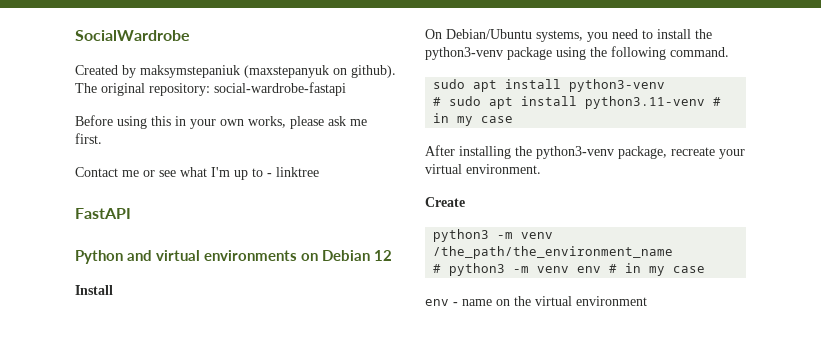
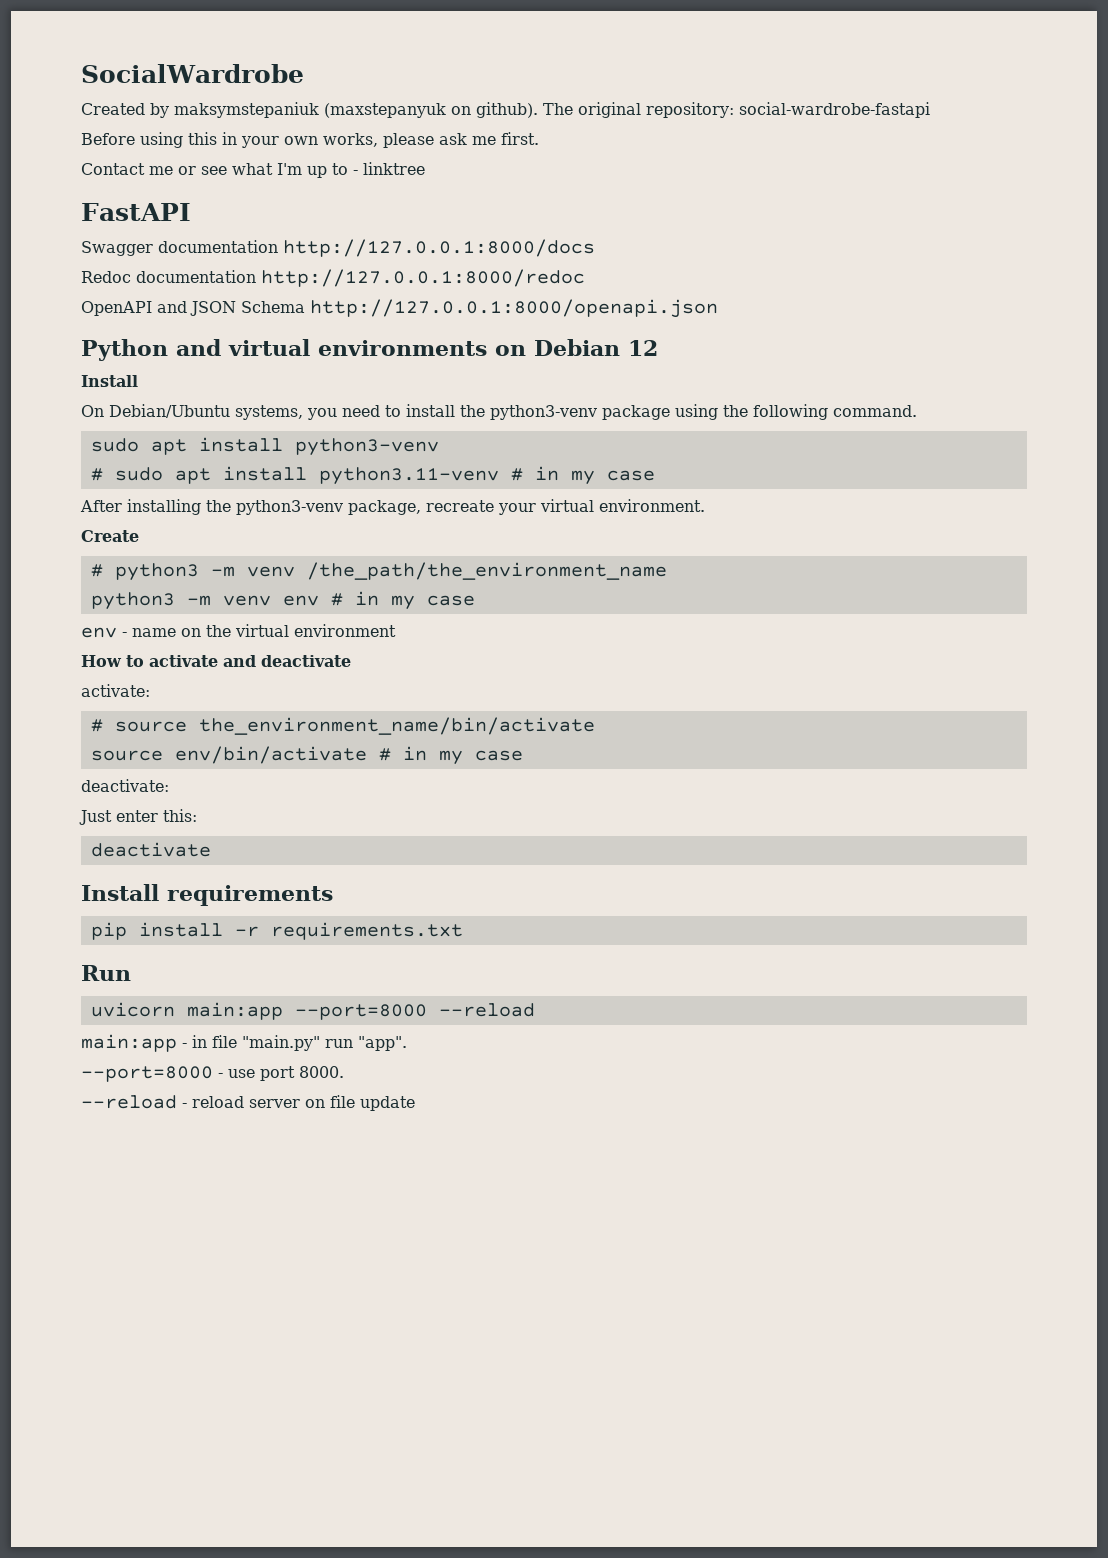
+ Swagger documentation http://127.0.0.1:8000/docs
+ Redoc documentation http://127.0.0.1:8000/redoc
+ OpenAPI and JSON Schema http://127.0.0.1:8000/openapi.json
- python3 -m venv /the_path/the_environment_name
+ # python3 -m venv /the_path/the_environment_name
- # python3 -m venv env # in my case
+ python3 -m venv env # in my case
+ How to activate and deactivate
+ activate:
+ # source the_environment_name/bin/activate
+ source env/bin/activate # in my case
+ deactivate:
+ Just enter this:
+ deactivate
+ Install requirements
+ pip install -r requirements.txt
+ Run
+ uvicorn main:app --port=8000 --reload
+ main:app - in file "main.py" run "app".
+ --port=8000 - use port 8000.
+ --reload - reload server on file update

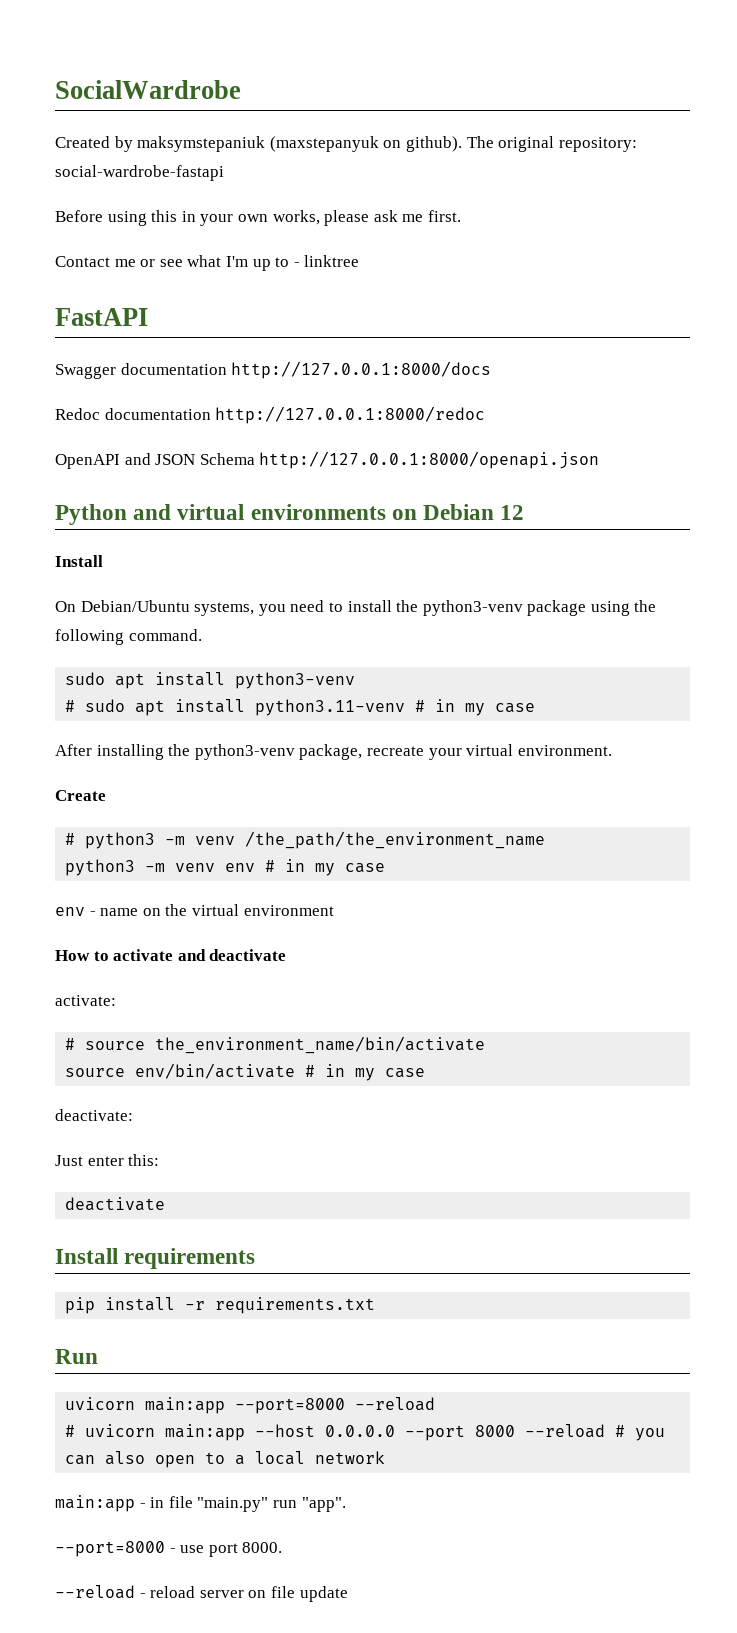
+ # uvicorn main:app --host 0.0.0.0 --port 8000 --reload # you can also open to a local network

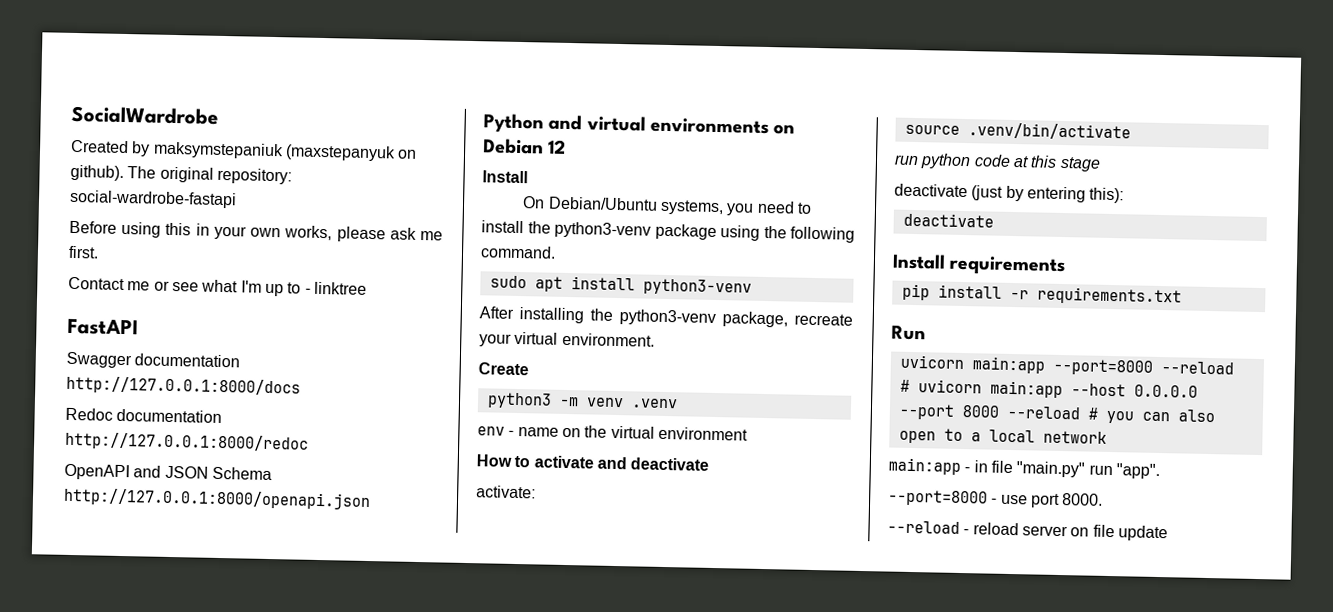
- # sudo apt install python3.11-venv # in my case
- # python3 -m venv /the_path/the_environment_name
- python3 -m venv env # in my case
+ python3 -m venv .venv
- # source the_environment_name/bin/activate
- source env/bin/activate # in my case
- deactivate:
- Just enter this:
+ source .venv/bin/activate
+ run python code at this stage
+ deactivate (just by entering this):

